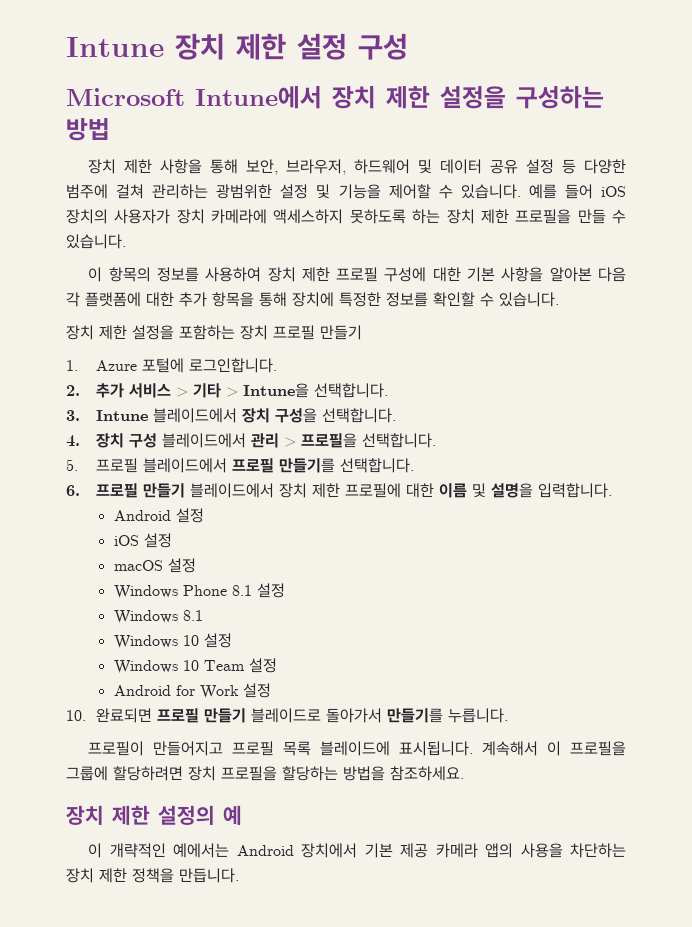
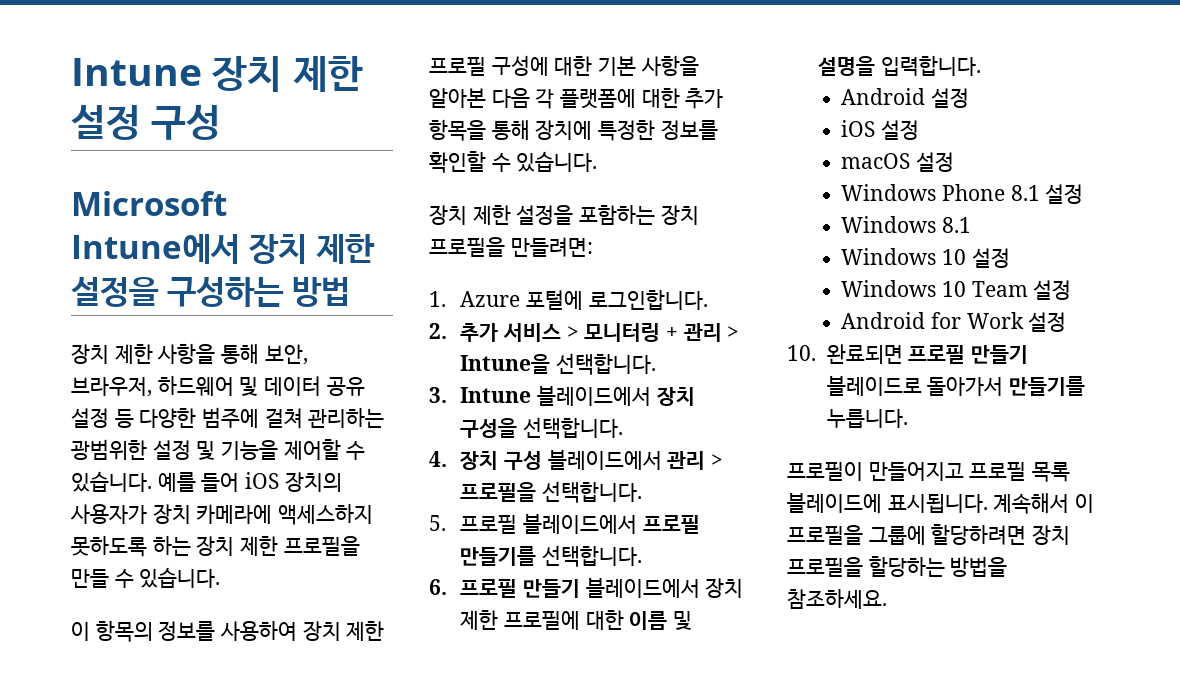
- 장치 제한 설정을 포함하는 장치 프로필 만들기
+ 장치 제한 설정을 포함하는 장치 프로필을 만들려면:
- 2. 추가 서비스 > 기타 > Intune을 선택합니다.
+ 2. 추가 서비스 > 모니터링 + 관리 > Intune을 선택합니다.
- 장치 제한 설정의 예
- 이 개략적인 예에서는 Android 장치에서 기본 제공 카메라 앱의 사용을 차단하는 장치 제한 정책을 만듭니다.

